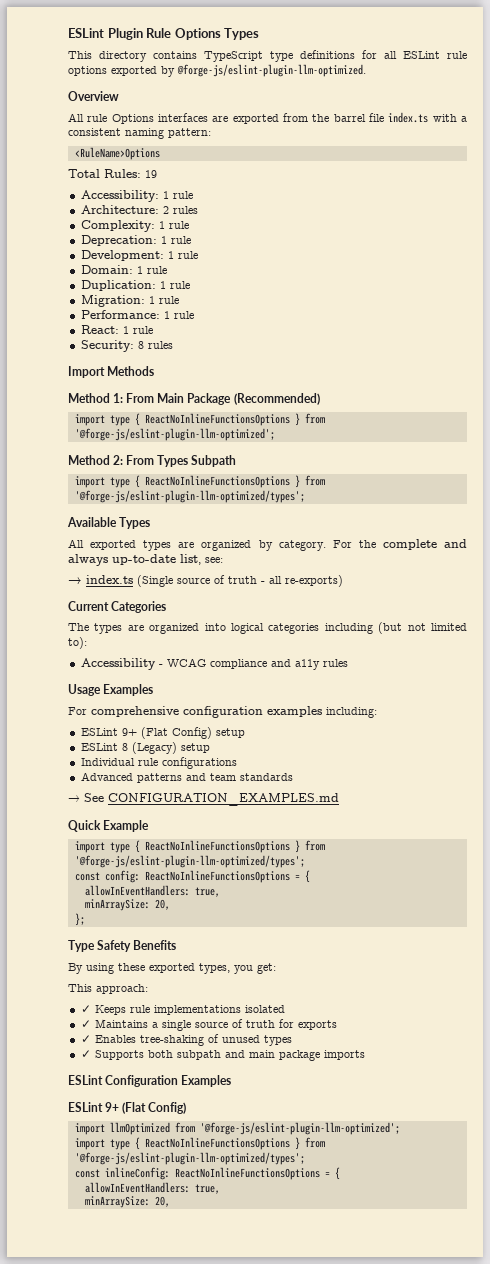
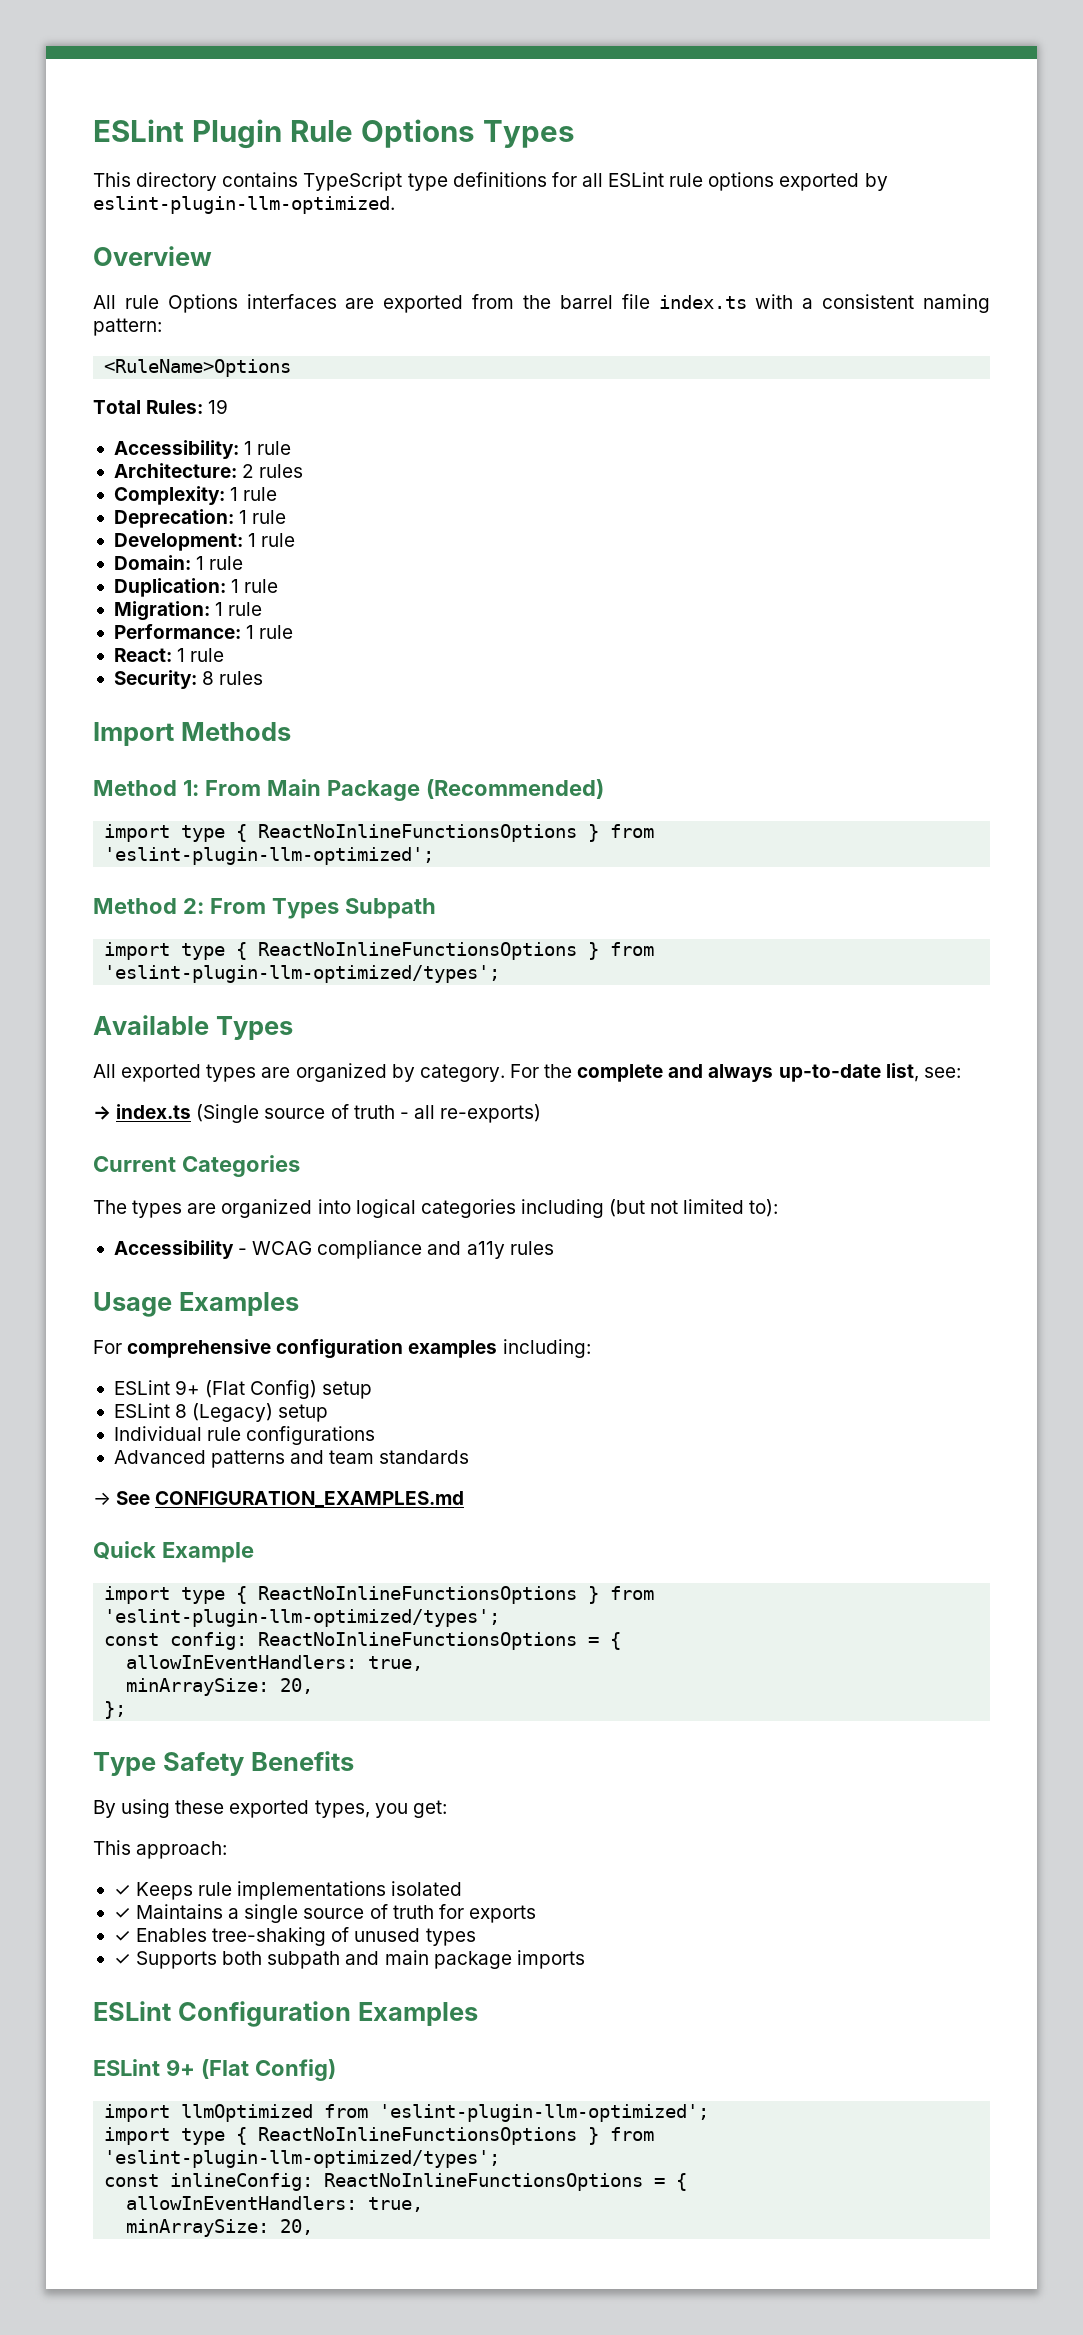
- This directory contains TypeScript type definitions for all ESLint rule options exported by @forge-js/eslint-plugin-llm-optimized.
+ This directory contains TypeScript type definitions for all ESLint rule options exported by eslint-plugin-llm-optimized.
- import type { ReactNoInlineFunctionsOptions } from '@forge-js/eslint-plugin-llm-optimized';
+ import type { ReactNoInlineFunctionsOptions } from 'eslint-plugin-llm-optimized';
  Method 2: From Types Subpath
- import type { ReactNoInlineFunctionsOptions } from '@forge-js/eslint-plugin-llm-optimized/types';
+ import type { ReactNoInlineFunctionsOptions } from 'eslint-plugin-llm-optimized/types';
  Quick Example
- import type { ReactNoInlineFunctionsOptions } from '@forge-js/eslint-plugin-llm-optimized/types';
+ import type { ReactNoInlineFunctionsOptions } from 'eslint-plugin-llm-optimized/types';
- import llmOptimized from '@forge-js/eslint-plugin-llm-optimized';
- import type { ReactNoInlineFunctionsOptions } from '@forge-js/eslint-plugin-llm-optimized/types';
+ import llmOptimized from 'eslint-plugin-llm-optimized';
+ import type { ReactNoInlineFunctionsOptions } from 'eslint-plugin-llm-optimized/types';

